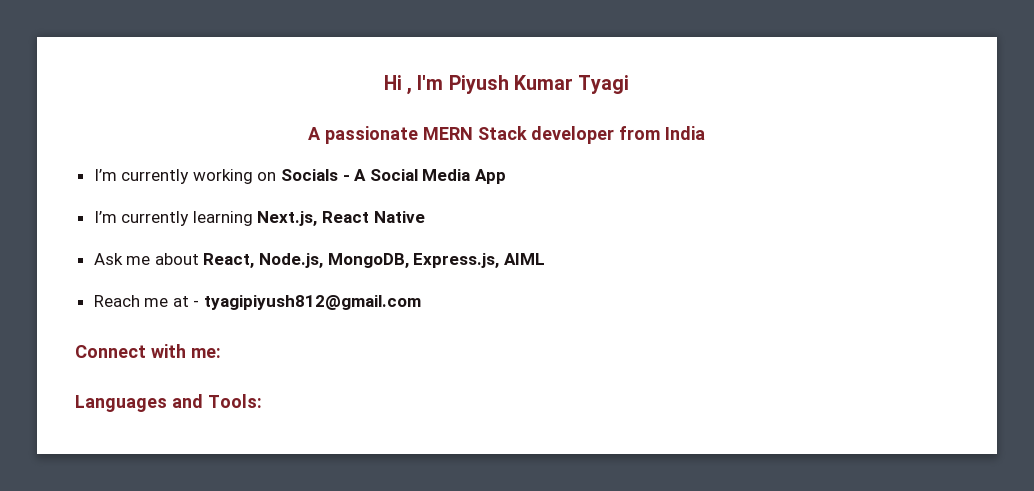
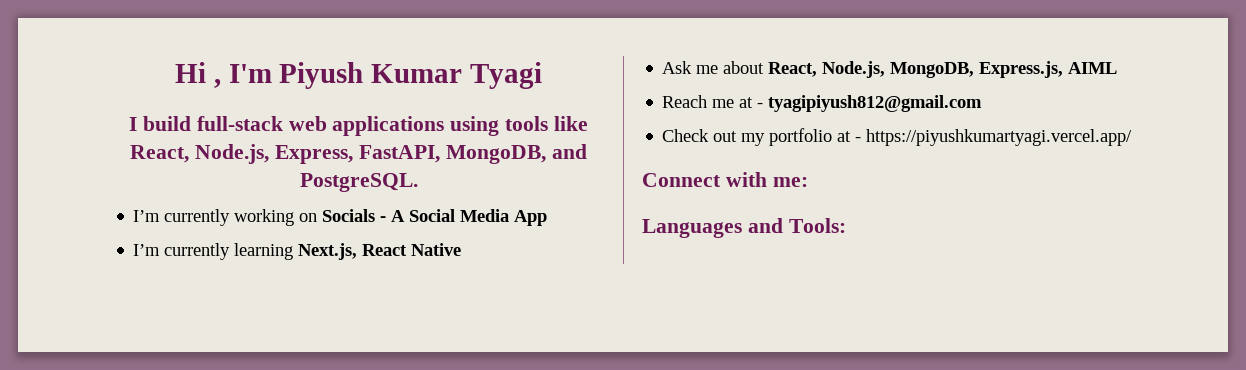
- A passionate MERN Stack developer from India
+ I build full-stack web applications using tools like React, Node.js, Express, FastAPI, MongoDB, and PostgreSQL.
+ Check out my portfolio at - https://piyushkumartyagi.vercel.app/

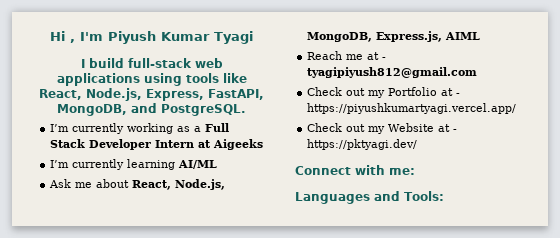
- I’m currently working on Socials - A Social Media App
+ I’m currently working as a Full Stack Developer Intern at Aigeeks
- I’m currently learning Next.js, React Native
+ I’m currently learning AI/ML
- Check out my portfolio at - https://piyushkumartyagi.vercel.app/
+ Check out my Portfolio at - https://piyushkumartyagi.vercel.app/
+ Check out my Website at - https://pktyagi.dev/

